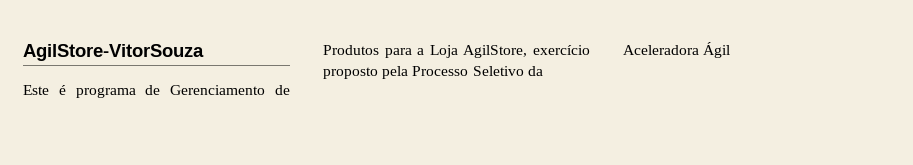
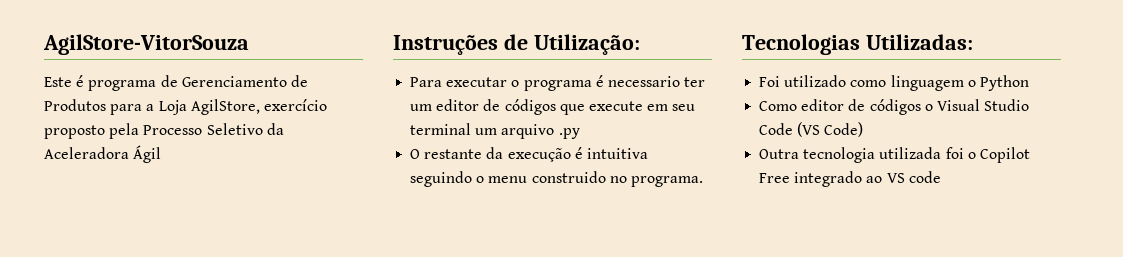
+ Instruções de Utilização:
+ Para executar o programa é necessario ter um editor de códigos que execute em seu terminal um arquivo .py
+ O restante da execução é intuitiva seguindo o menu construido no programa.
+ Tecnologias Utilizadas:
+ Foi utilizado como linguagem o Python
+ Como editor de códigos o Visual Studio Code (VS Code)
+ Outra tecnologia utilizada foi o Copilot Free integrado ao VS code

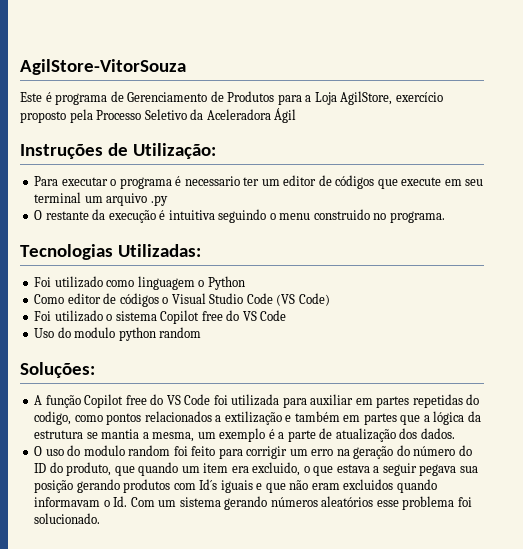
- Outra tecnologia utilizada foi o Copilot Free integrado ao VS code
+ Foi utilizado o sistema Copilot free do VS Code
+ Uso do modulo python random
+ Soluções:
+ A função Copilot free do VS Code foi utilizada para auxiliar em partes repetidas do codigo, como pontos relacionados a extilização e também em partes que a lógica da estrutura se mantia a mesma, um exemplo é a parte de atualização dos dados.
+ O uso do modulo random foi feito para corrigir um erro na geração do número do ID do produto, que quando um item era excluido, o que estava a seguir pegava sua posição gerando produtos com Id´s iguais e que não eram excluidos quando informavam o Id. Com um sistema gerando números aleatórios esse problema foi solucionado.

